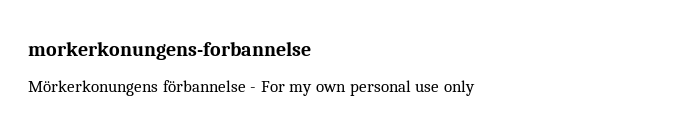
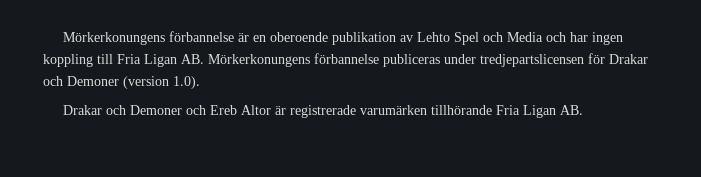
- morkerkonungens-forbannelse
- Mörkerkonungens förbannelse - For my own personal use only
+ Mörkerkonungens förbannelse är en oberoende publikation av Lehto Spel och Media och har ingen koppling till Fria Ligan AB. Mörkerkonungens förbannelse publiceras under tredjepartslicensen för Drakar och Demoner (version 1.0).
+ Drakar och Demoner och Ereb Altor är registrerade varumärken tillhörande Fria Ligan AB.

